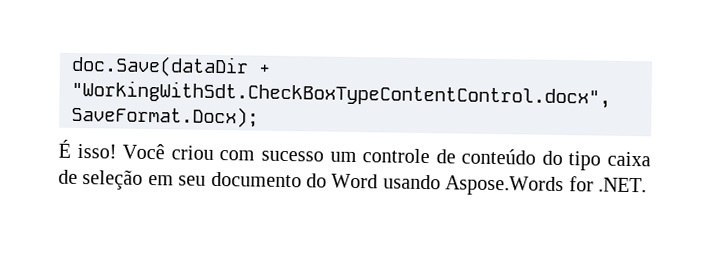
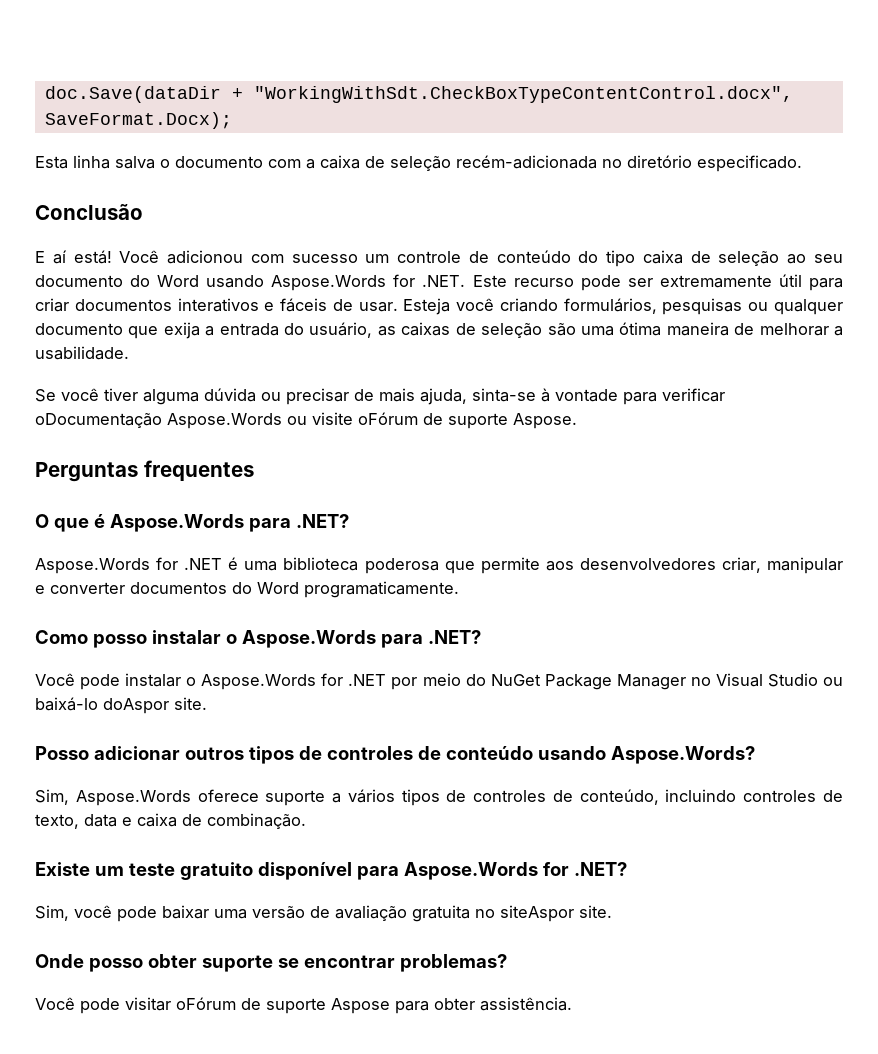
- É isso! Você criou com sucesso um controle de conteúdo do tipo caixa de seleção em seu documento do Word usando Aspose.Words for .NET.
+ Esta linha salva o documento com a caixa de seleção recém-adicionada no diretório especificado.
+ Conclusão
+ E aí está! Você adicionou com sucesso um controle de conteúdo do tipo caixa de seleção ao seu documento do Word usando Aspose.Words for .NET. Este recurso pode ser extremamente útil para criar documentos interativos e fáceis de usar. Esteja você criando formulários, pesquisas ou qualquer documento que exija a entrada do usuário, as caixas de seleção são uma ótima maneira de melhorar a usabilidade.
+ Se você tiver alguma dúvida ou precisar de mais ajuda, sinta-se à vontade para verificar oDocumentação Aspose.Words ou visite oFórum de suporte Aspose.
+ Perguntas frequentes
+ O que é Aspose.Words para .NET?
+ Aspose.Words for .NET é uma biblioteca poderosa que permite aos desenvolvedores criar, manipular e converter documentos do Word programaticamente.
+ Como posso instalar o Aspose.Words para .NET?
+ Você pode instalar o Aspose.Words for .NET por meio do NuGet Package Manager no Visual Studio ou baixá-lo doAspor site.
+ Posso adicionar outros tipos de controles de conteúdo usando Aspose.Words?
+ Sim, Aspose.Words oferece suporte a vários tipos de controles de conteúdo, incluindo controles de texto, data e caixa de combinação.
+ Existe um teste gratuito disponível para Aspose.Words for .NET?
+ Sim, você pode baixar uma versão de avaliação gratuita no siteAspor site.
+ Onde posso obter suporte se encontrar problemas?
+ Você pode visitar oFórum de suporte Aspose para obter assistência.

